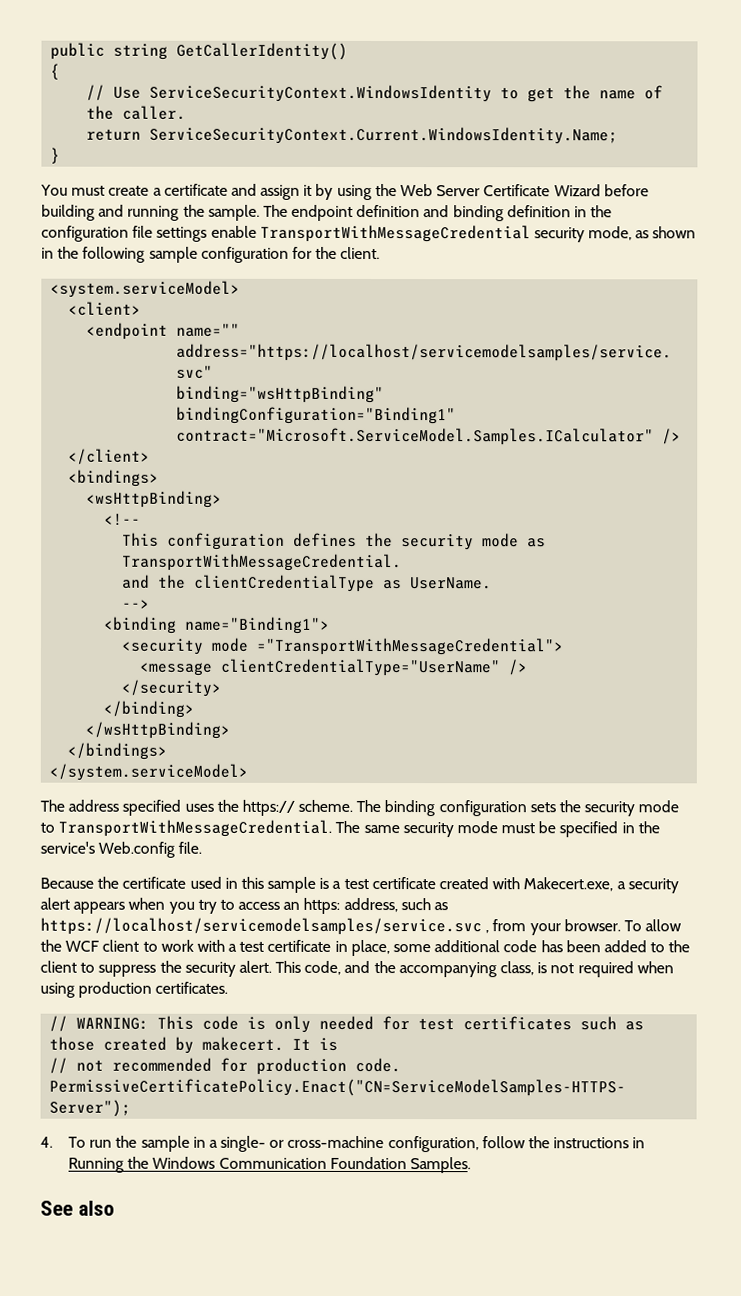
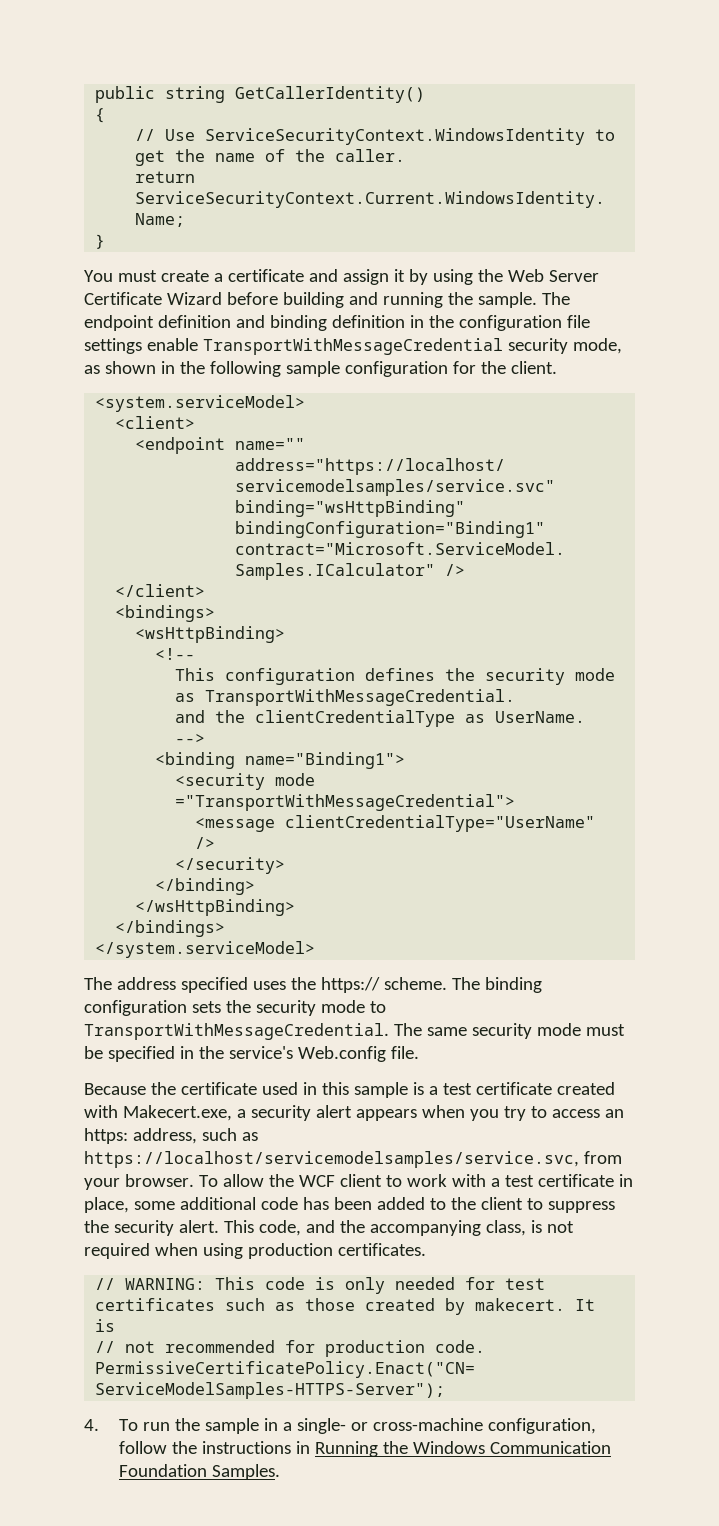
- Because the certificate used in this sample is a test certificate created with Makecert.exe, a security alert appears when you try to access an https: address, such as https://localhost/servicemodelsamples/service.svc , from your browser.
+ Because the certificate used in this sample is a test certificate created with Makecert.exe, a security alert appears when you try to access an https: address, such as https://localhost/servicemodelsamples/service.svc, from your browser.
- See also

